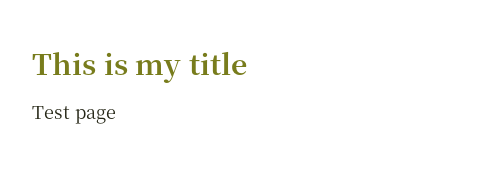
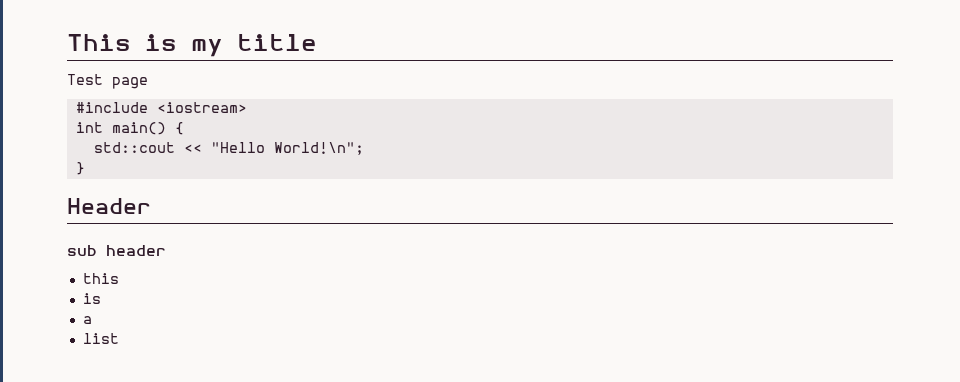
+ #include <iostream>
+ int main() {
+ std::cout << "Hello World!\n";
+ }
+ Header
+ sub header
+ this
+ is
+ a
+ list

